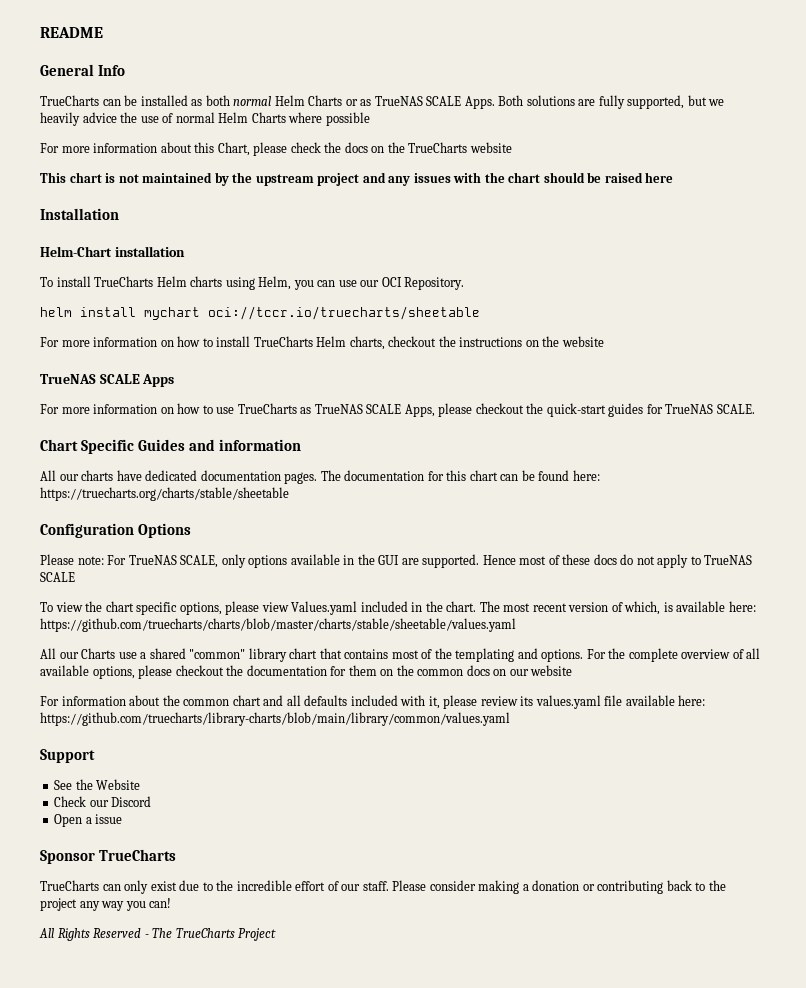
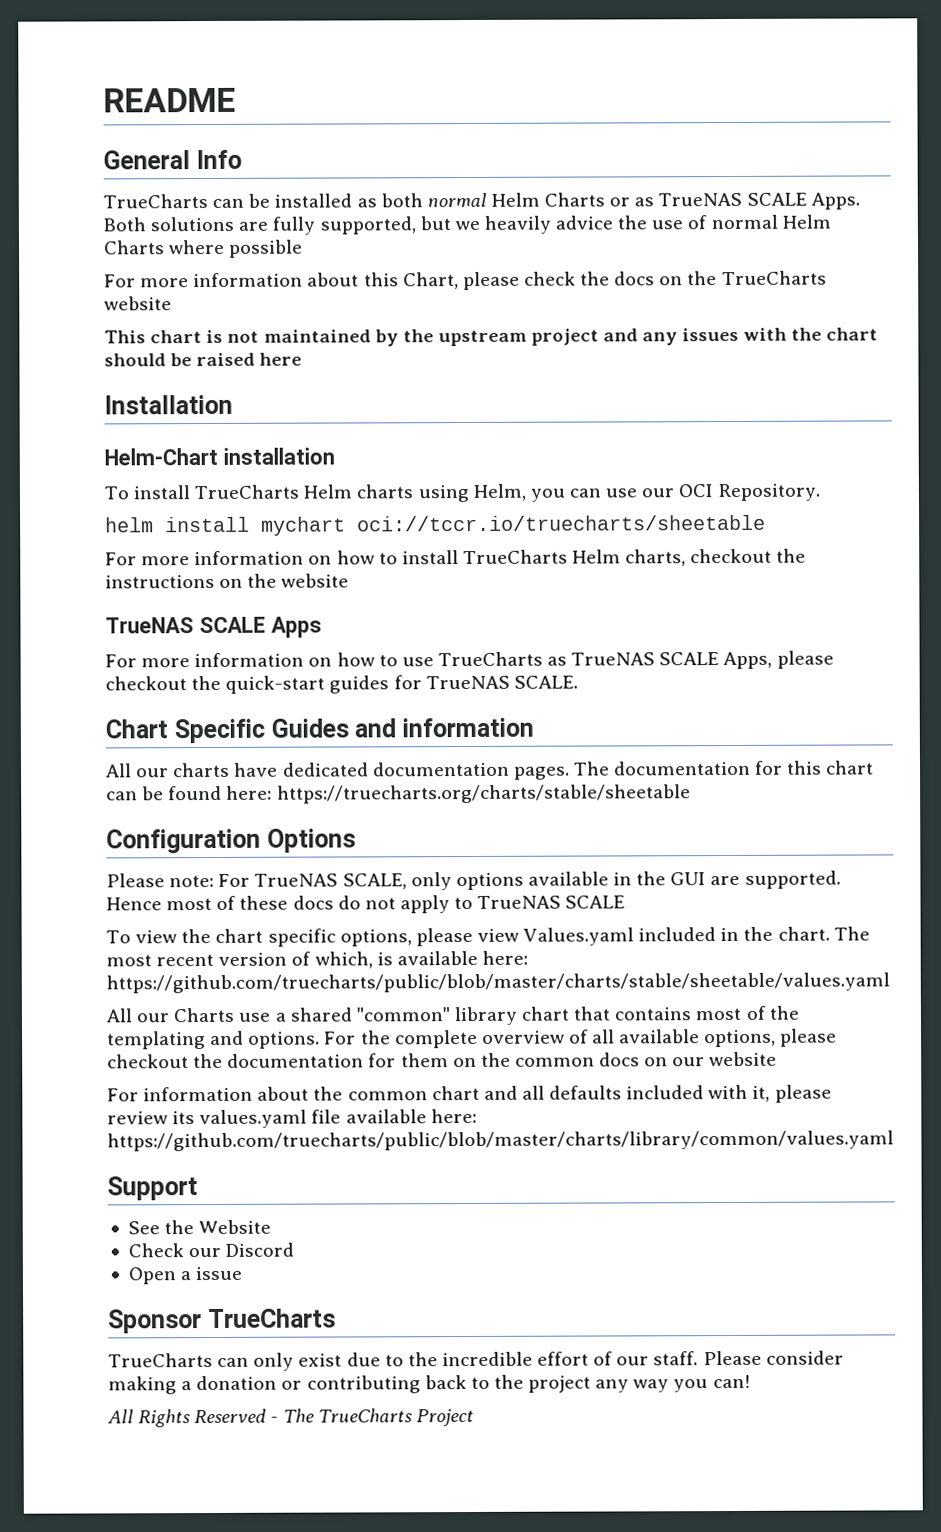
- The most recent version of which, is available here: https://github.com/truecharts/charts/blob/master/charts/stable/sheetable/values.yaml
+ The most recent version of which, is available here: https://github.com/truecharts/public/blob/master/charts/stable/sheetable/values.yaml
- For information about the common chart and all defaults included with it, please review its values.yaml file available here: https://github.com/truecharts/library-charts/blob/main/library/common/values.yaml
+ For information about the common chart and all defaults included with it, please review its values.yaml file available here: https://github.com/truecharts/public/blob/master/charts/library/common/values.yaml

